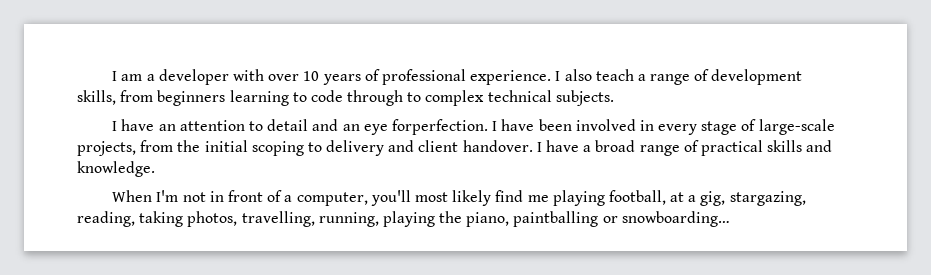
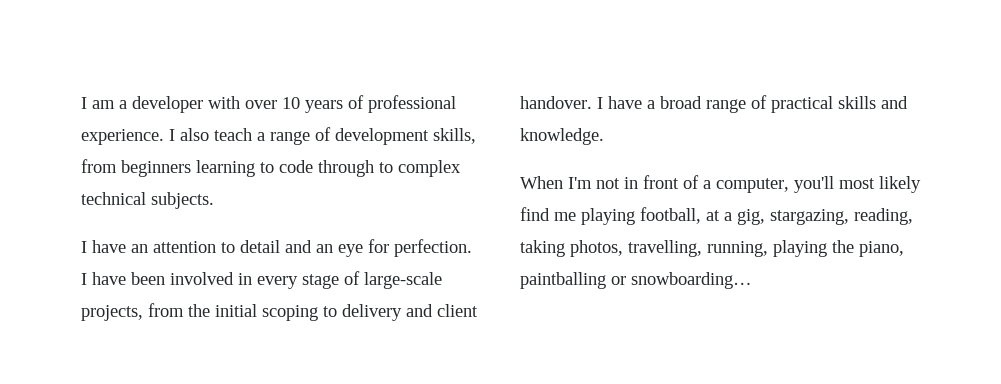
- I have an attention to detail and an eye forperfection.
+ I have an attention to detail and an eye for perfection.

